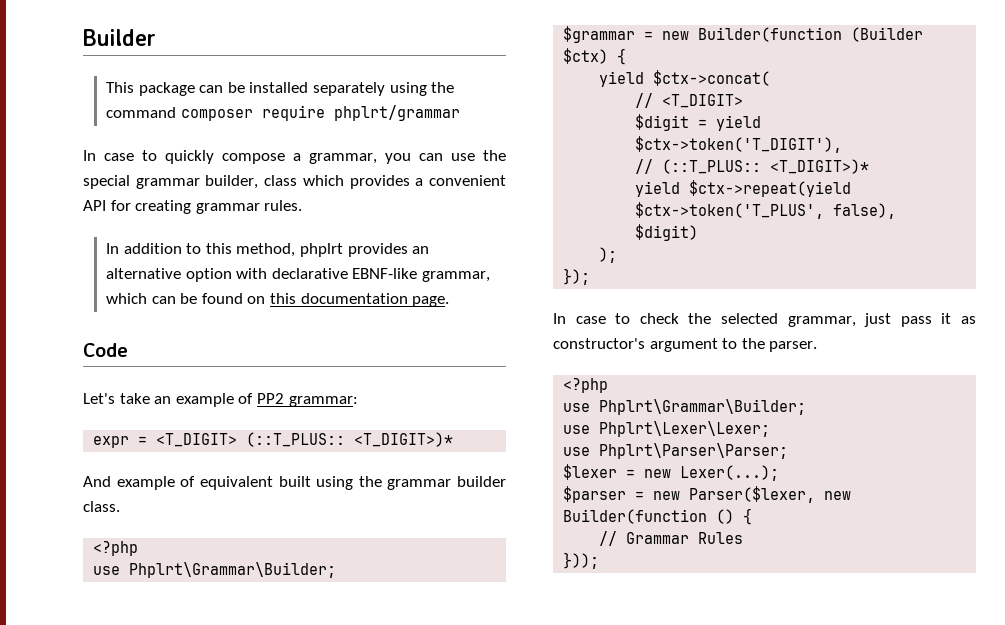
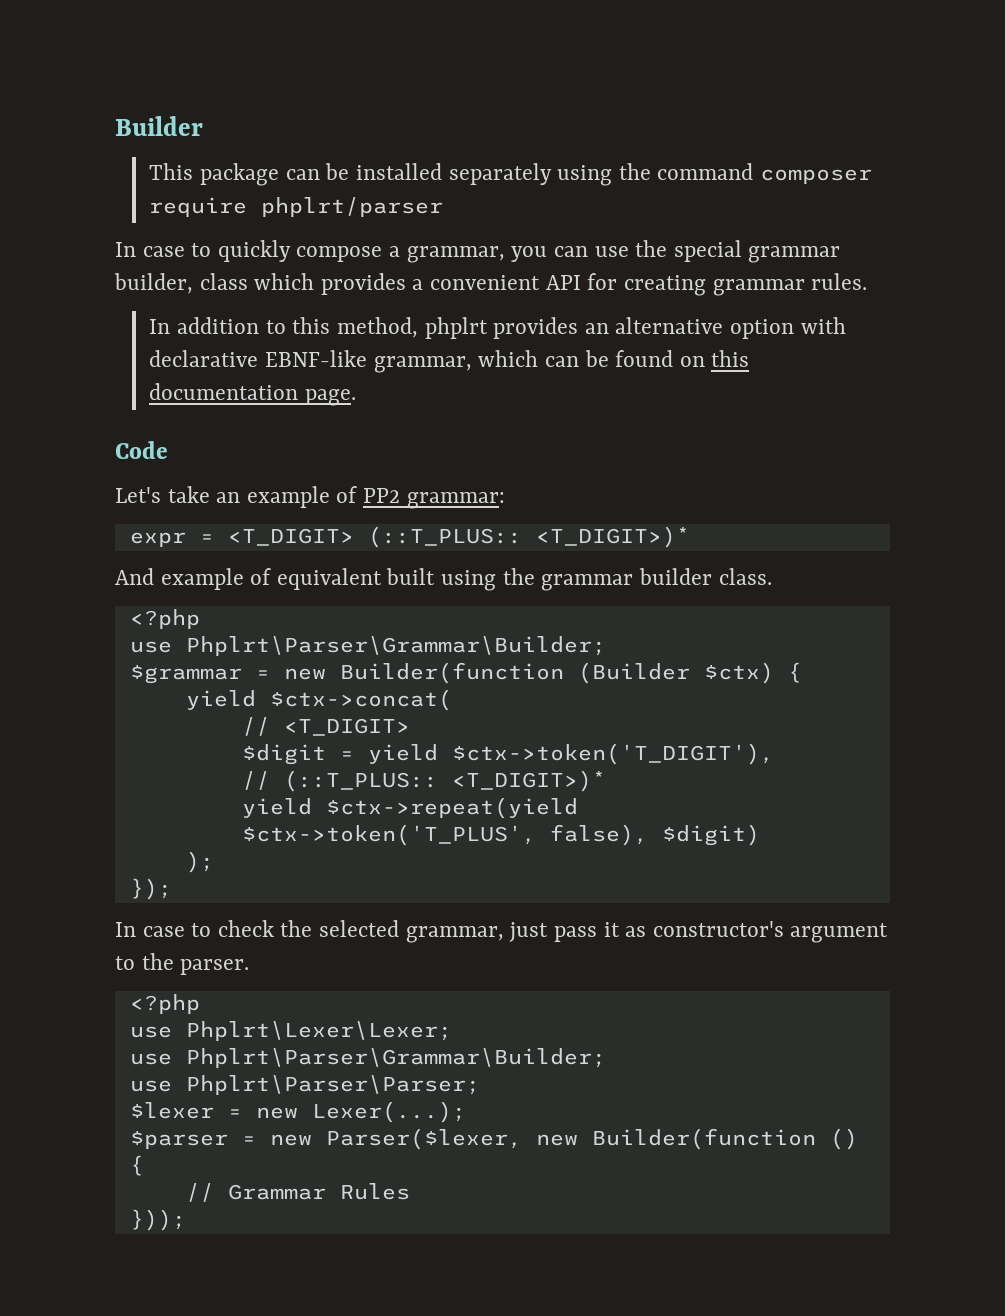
- This package can be installed separately using the command composer require phplrt/grammar
+ This package can be installed separately using the command composer require phplrt/parser
  And example of equivalent built using the grammar builder class.
  <?php
- use Phplrt\Grammar\Builder;
+ use Phplrt\Parser\Grammar\Builder;
  In case to check the selected grammar, just pass it as constructor's argument to the parser.
  <?php
- use Phplrt\Grammar\Builder;
  use Phplrt\Lexer\Lexer;
+ use Phplrt\Parser\Grammar\Builder;

